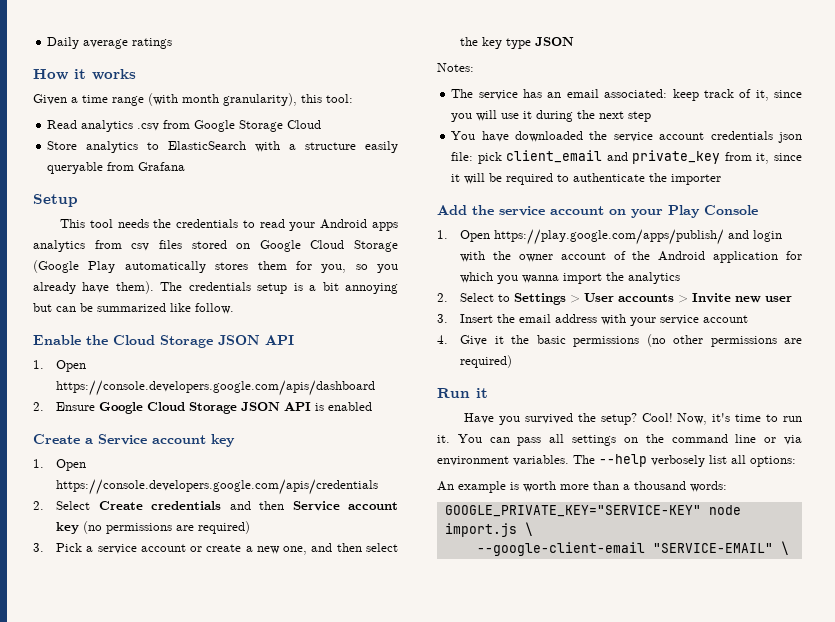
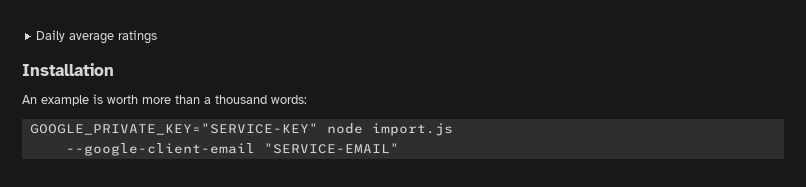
- How it works
- Given a time range (with month granularity), this tool:
- Read analytics .csv from Google Storage Cloud
- Store analytics to ElasticSearch with a structure easily queryable from Grafana
- Setup
- This tool needs the credentials to read your Android apps analytics from csv files stored on Google Cloud Storage (Google Play automatically stores them for you, so you already have them). The credentials setup is a bit annoying but can be summarized like follow.
- Enable the Cloud Storage JSON API
- 1. Open https://console.developers.google.com/apis/dashboard
- 2. Ensure Google Cloud Storage JSON API is enabled
- Create a Service account key
- 1. Open https://console.developers.google.com/apis/credentials
- 2. Select Create credentials and then Service account key (no permissions are required)
- 3. Pick a service account or create a new one, and then select the key type JSON
- Notes:
- The service has an email associated: keep track of it, since you will use it during the next step
- You have downloaded the service account credentials json file: pick client_email and private_key from it, since it will be required to authenticate the importer
- Add the service account on your Play Console
- 1. Open https://play.google.com/apps/publish/ and login with the owner account of the Android application for which you wanna import the analytics
- 2. Select to Settings > User accounts > Invite new user
- 3. Insert the email address with your service account
- 4. Give it the basic permissions (no other permissions are required)
- Run it
- Have you survived the setup? Cool! Now, it's time to run it. You can pass all settings on the command line or via environment variables. The --help verbosely list all options:
+ Installation
- GOOGLE_PRIVATE_KEY="SERVICE-KEY" node import.js \
+ GOOGLE_PRIVATE_KEY="SERVICE-KEY" node import.js
- --google-client-email "SERVICE-EMAIL" \
+ --google-client-email "SERVICE-EMAIL"

